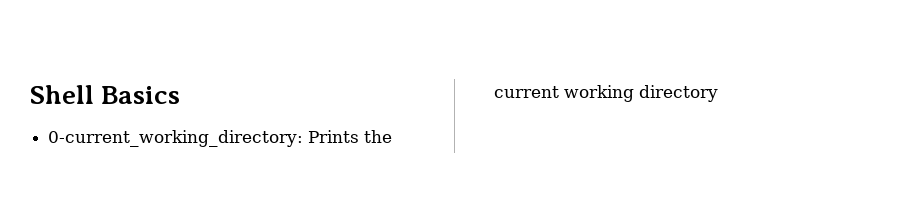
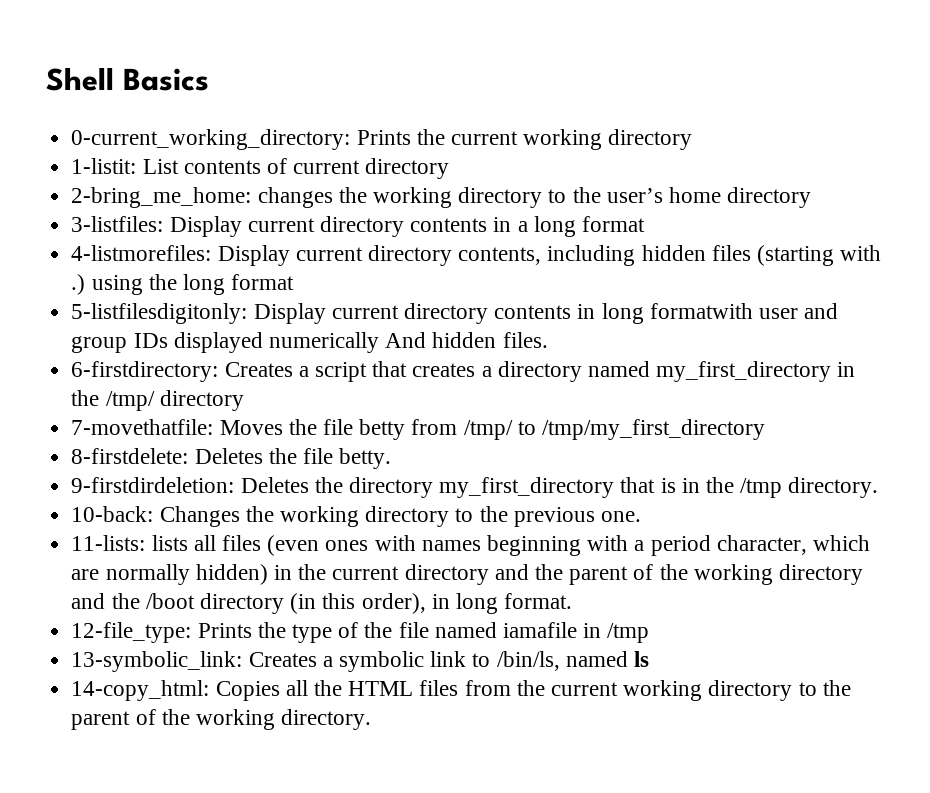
+ 1-listit: List contents of current directory
+ 2-bring_me_home: changes the working directory to the user’s home directory
+ 3-listfiles: Display current directory contents in a long format
+ 4-listmorefiles: Display current directory contents, including hidden files (starting with .) using the long format
+ 5-listfilesdigitonly: Display current directory contents in long formatwith user and group IDs displayed numerically And hidden files.
+ 6-firstdirectory: Creates a script that creates a directory named my_first_directory in the /tmp/ directory
+ 7-movethatfile: Moves the file betty from /tmp/ to /tmp/my_first_directory
+ 8-firstdelete: Deletes the file betty.
+ 9-firstdirdeletion: Deletes the directory my_first_directory that is in the /tmp directory.
+ 10-back: Changes the working directory to the previous one.
+ 11-lists: lists all files (even ones with names beginning with a period character, which are normally hidden) in the current directory and the parent of the working directory and the /boot directory (in this order), in long format.
+ 12-file_type: Prints the type of the file named iamafile in /tmp
+ 13-symbolic_link: Creates a symbolic link to /bin/ls, named ls
+ 14-copy_html: Copies all the HTML files from the current working directory to the parent of the working directory.

